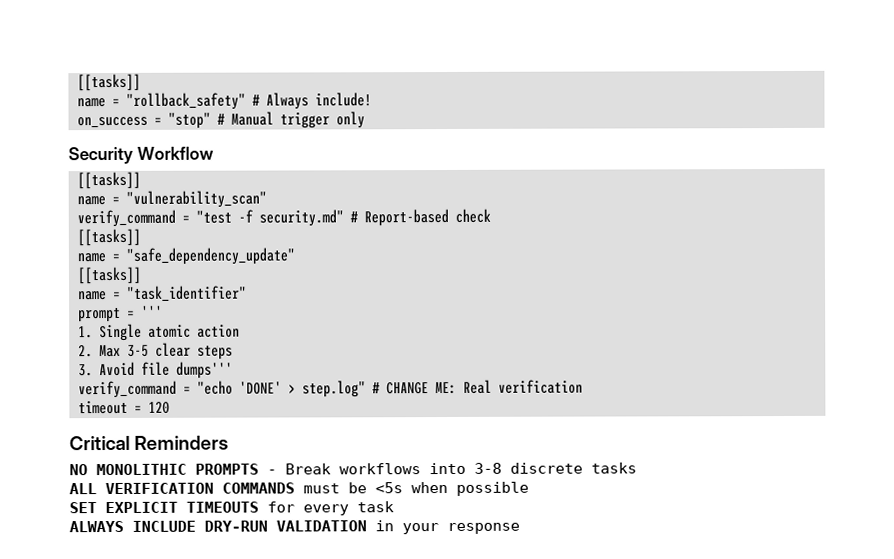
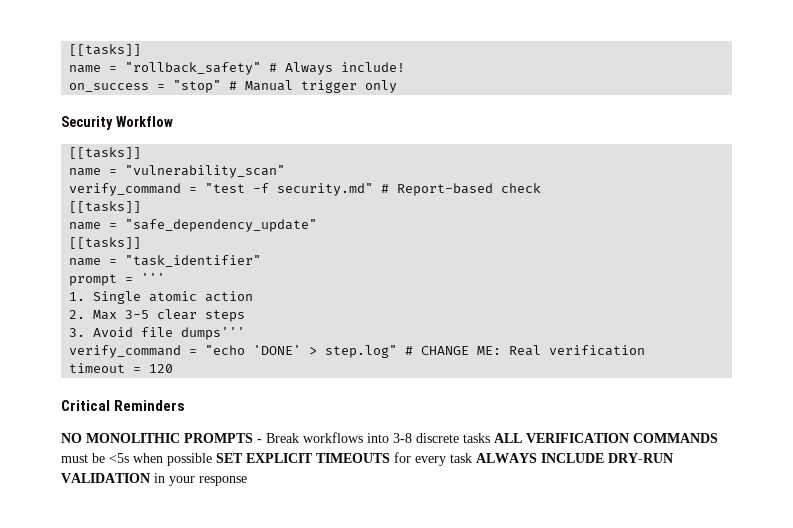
- NO MONOLITHIC PROMPTS - Break workflows into 3-8 discrete tasks
- ALL VERIFICATION COMMANDS must be <5s when possible
- SET EXPLICIT TIMEOUTS for every task
- ALWAYS INCLUDE DRY-RUN VALIDATION in your response
+ NO MONOLITHIC PROMPTS - Break workflows into 3-8 discrete tasks ALL VERIFICATION COMMANDS must be <5s when possible SET EXPLICIT TIMEOUTS for every task ALWAYS INCLUDE DRY-RUN VALIDATION in your response

